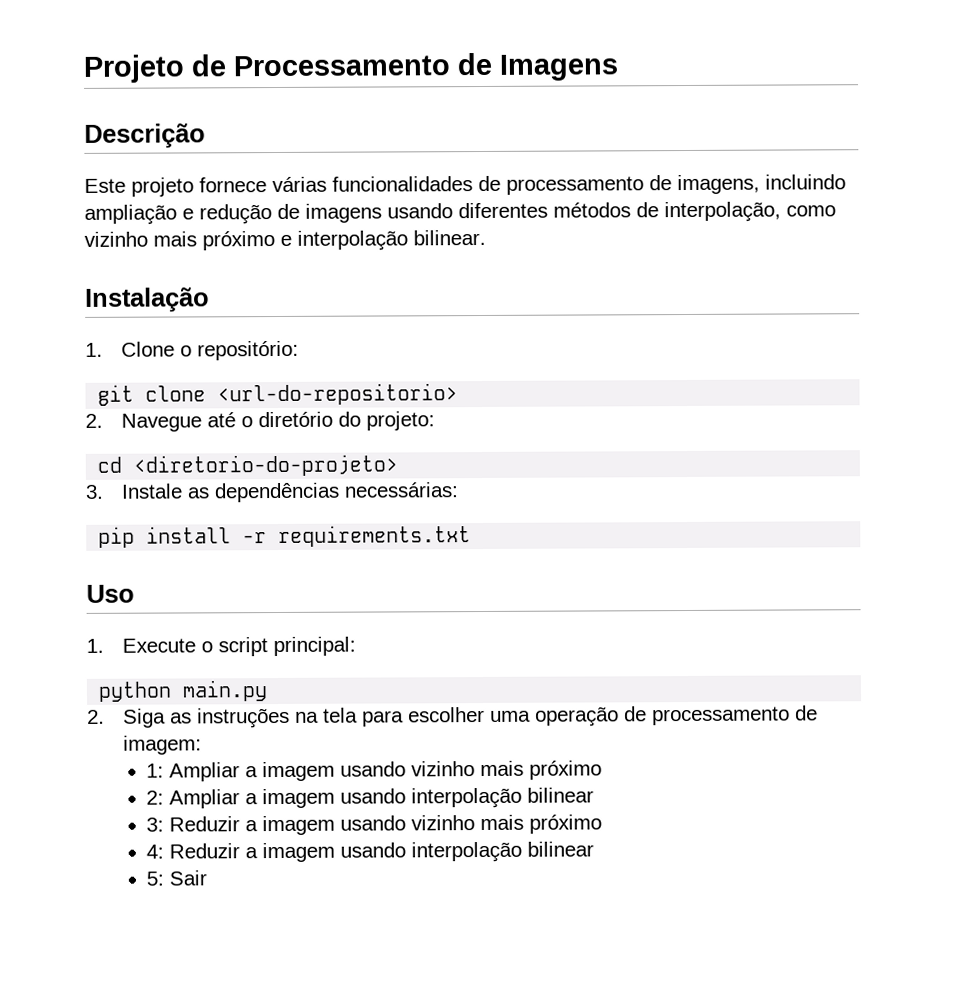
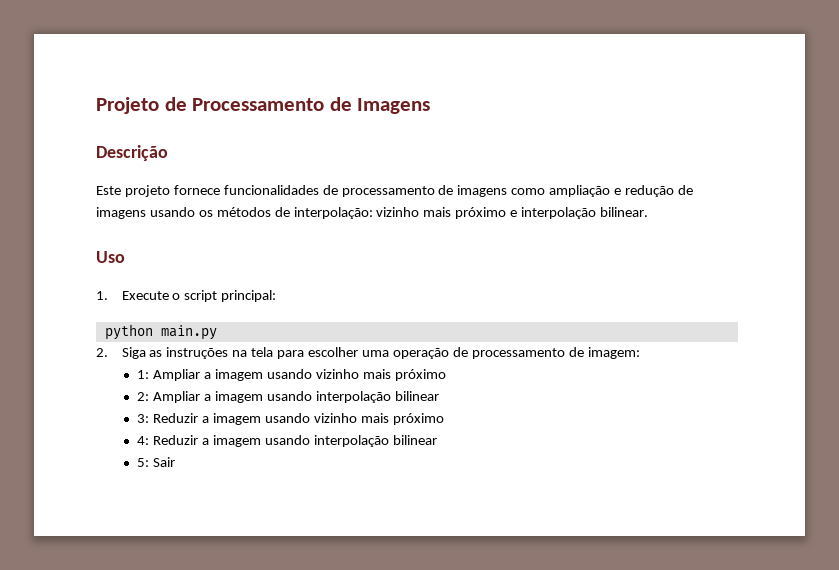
- Este projeto fornece várias funcionalidades de processamento de imagens, incluindo ampliação e redução de imagens usando diferentes métodos de interpolação, como vizinho mais próximo e interpolação bilinear.
+ Este projeto fornece funcionalidades de processamento de imagens como ampliação e redução de imagens usando os métodos de interpolação: vizinho mais próximo e interpolação bilinear.
- Instalação
- 1. Clone o repositório:
- git clone <url-do-repositorio>
- 2. Navegue até o diretório do projeto:
- cd <diretorio-do-projeto>
- 3. Instale as dependências necessárias:
- pip install -r requirements.txt

